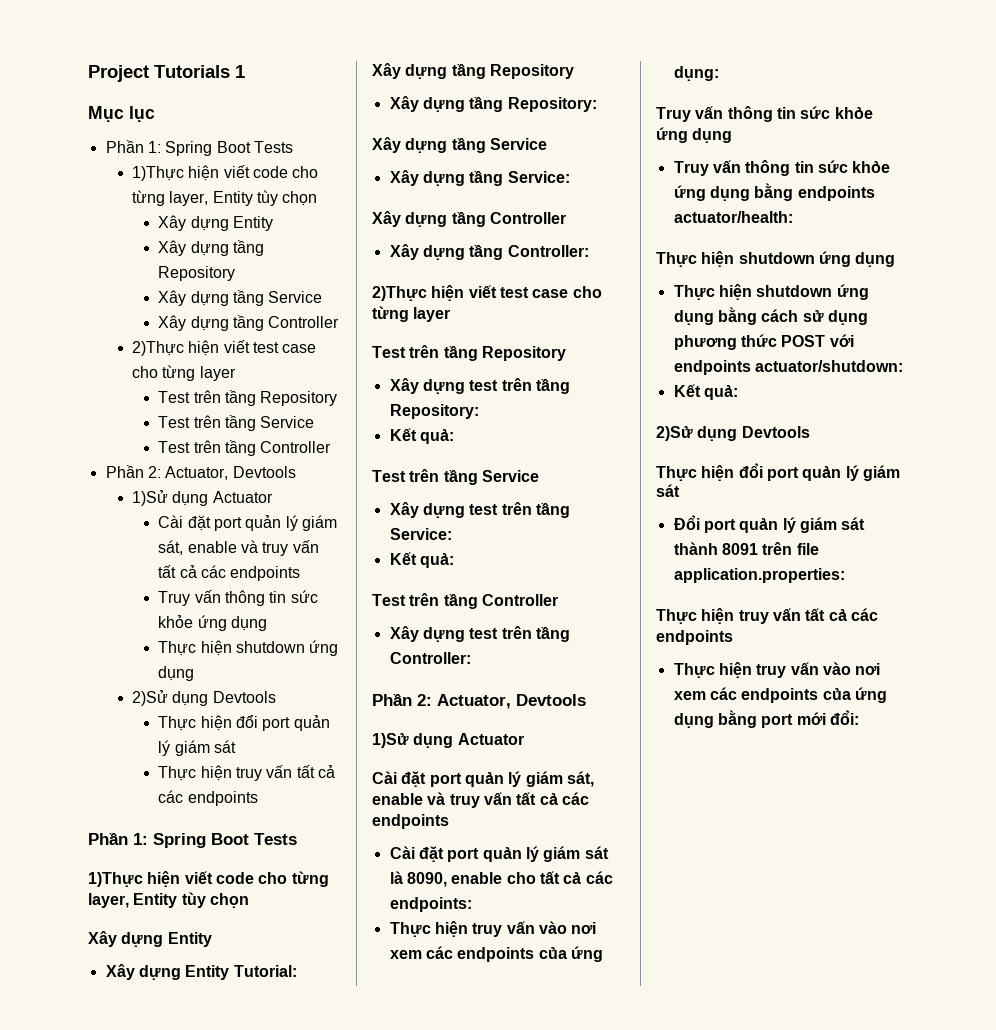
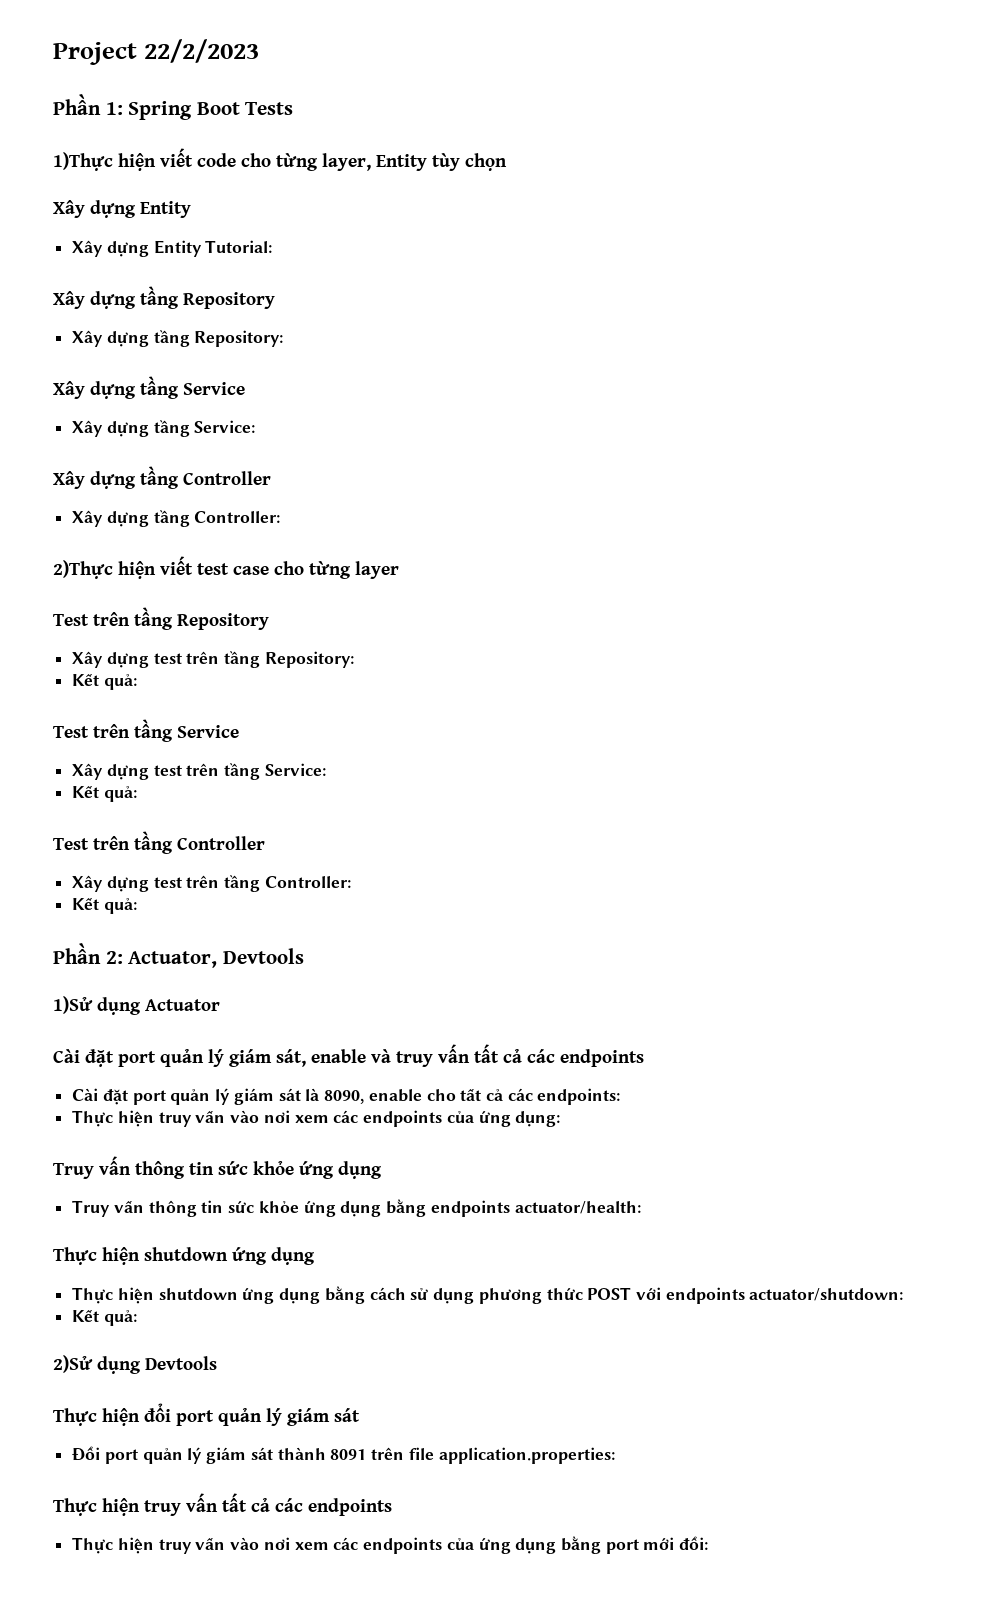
- Project Tutorials 1
- Mục lục
- Phần 1: Spring Boot Tests
- 1)Thực hiện viết code cho từng layer, Entity tùy chọn
- Xây dựng Entity
- Xây dựng tầng Repository
- Xây dựng tầng Service
- Xây dựng tầng Controller
- 2)Thực hiện viết test case cho từng layer
- Test trên tầng Repository
- Test trên tầng Service
- Test trên tầng Controller
- Phần 2: Actuator, Devtools
- 1)Sử dụng Actuator
- Cài đặt port quản lý giám sát, enable và truy vấn tất cả các endpoints
- Truy vấn thông tin sức khỏe ứng dụng
- Thực hiện shutdown ứng dụng
- 2)Sử dụng Devtools
- Thực hiện đổi port quản lý giám sát
- Thực hiện truy vấn tất cả các endpoints
+ Project 22/2/2023
  Xây dựng test trên tầng Controller:
+ Kết quả:

